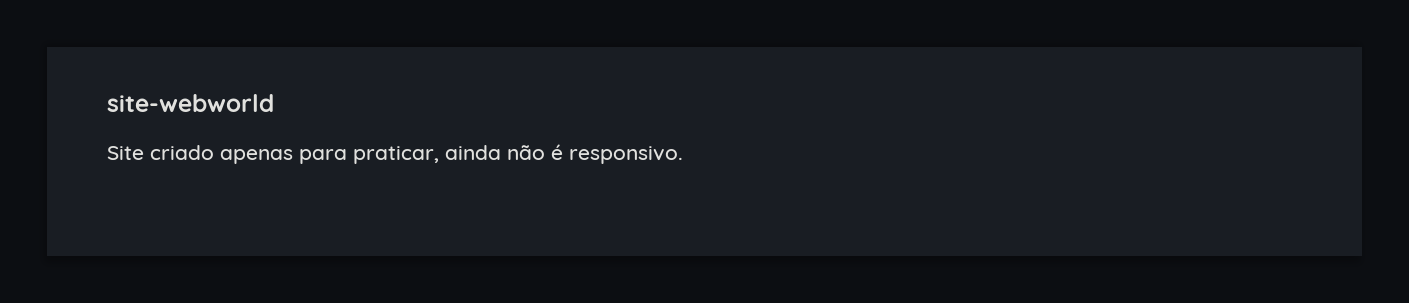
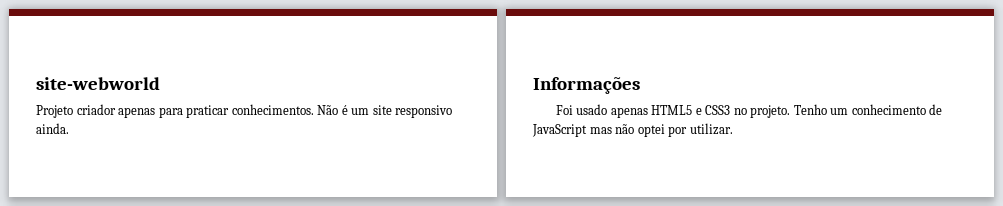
- Site criado apenas para praticar, ainda não é responsivo.
+ Projeto criador apenas para praticar conhecimentos. Não é um site responsivo ainda.
+ Informações
+ Foi usado apenas HTML5 e CSS3 no projeto. Tenho um conhecimento de JavaScript mas não optei por utilizar.

